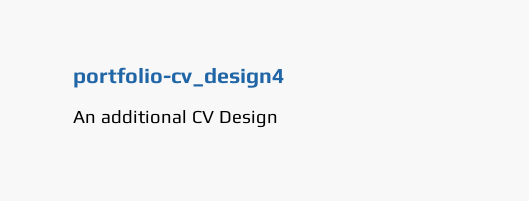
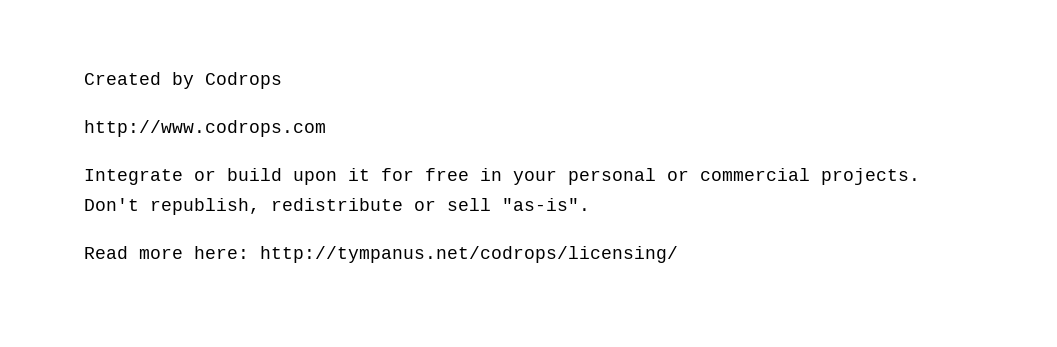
- portfolio-cv_design4
- An additional CV Design
+ Created by Codrops
+ http://www.codrops.com
+ Integrate or build upon it for free in your personal or commercial projects. Don't republish, redistribute or sell "as-is".
+ Read more here: http://tympanus.net/codrops/licensing/

